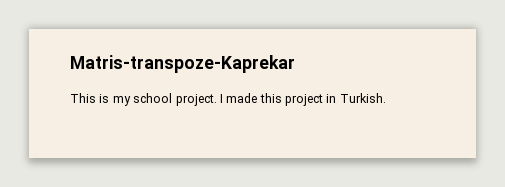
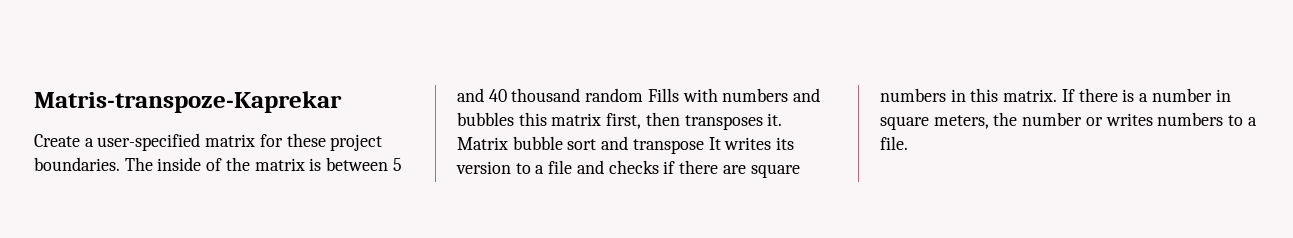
- This is my school project. I made this project in Turkish.
+ Create a user-specified matrix for these project boundaries. The inside of the matrix is between 5 and 40 thousand random Fills with numbers and bubbles this matrix first, then transposes it. Matrix bubble sort and transpose It writes its version to a file and checks if there are square numbers in this matrix. If there is a number in square meters, the number or writes numbers to a file.

